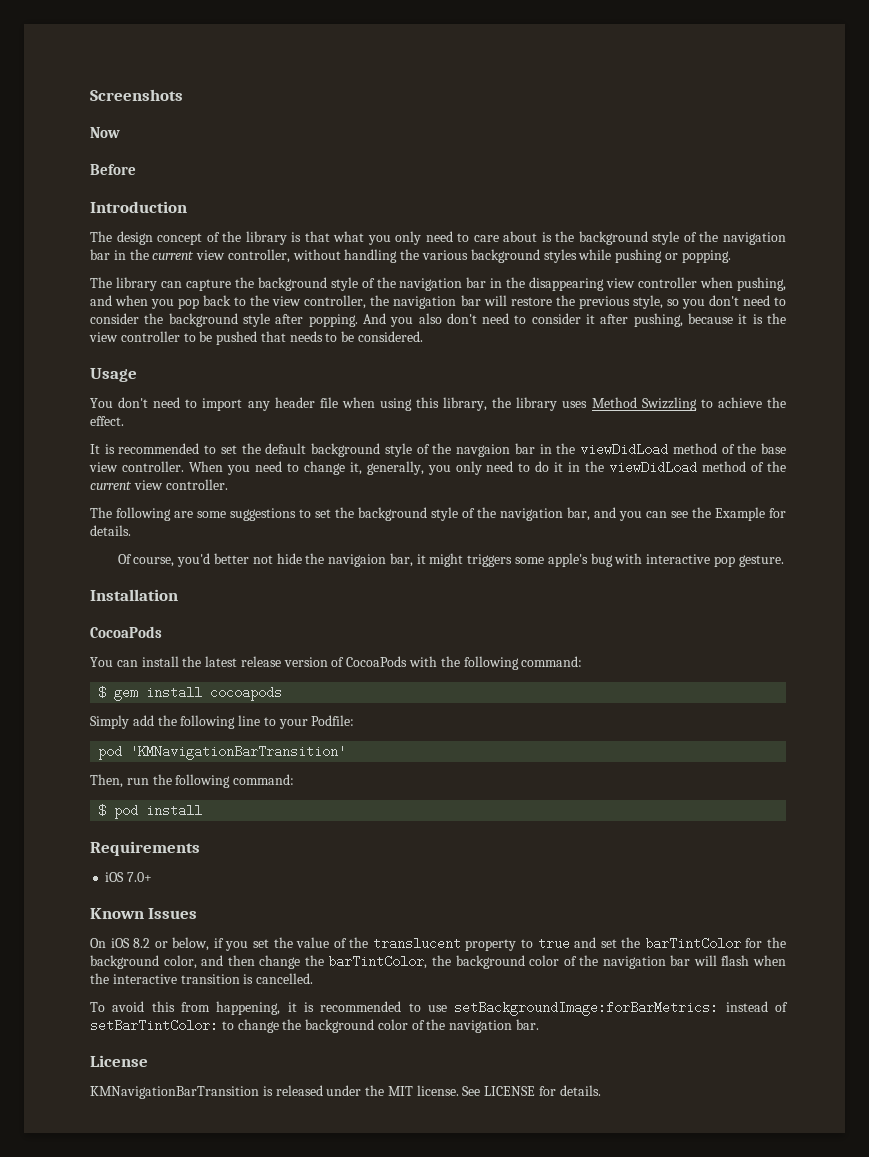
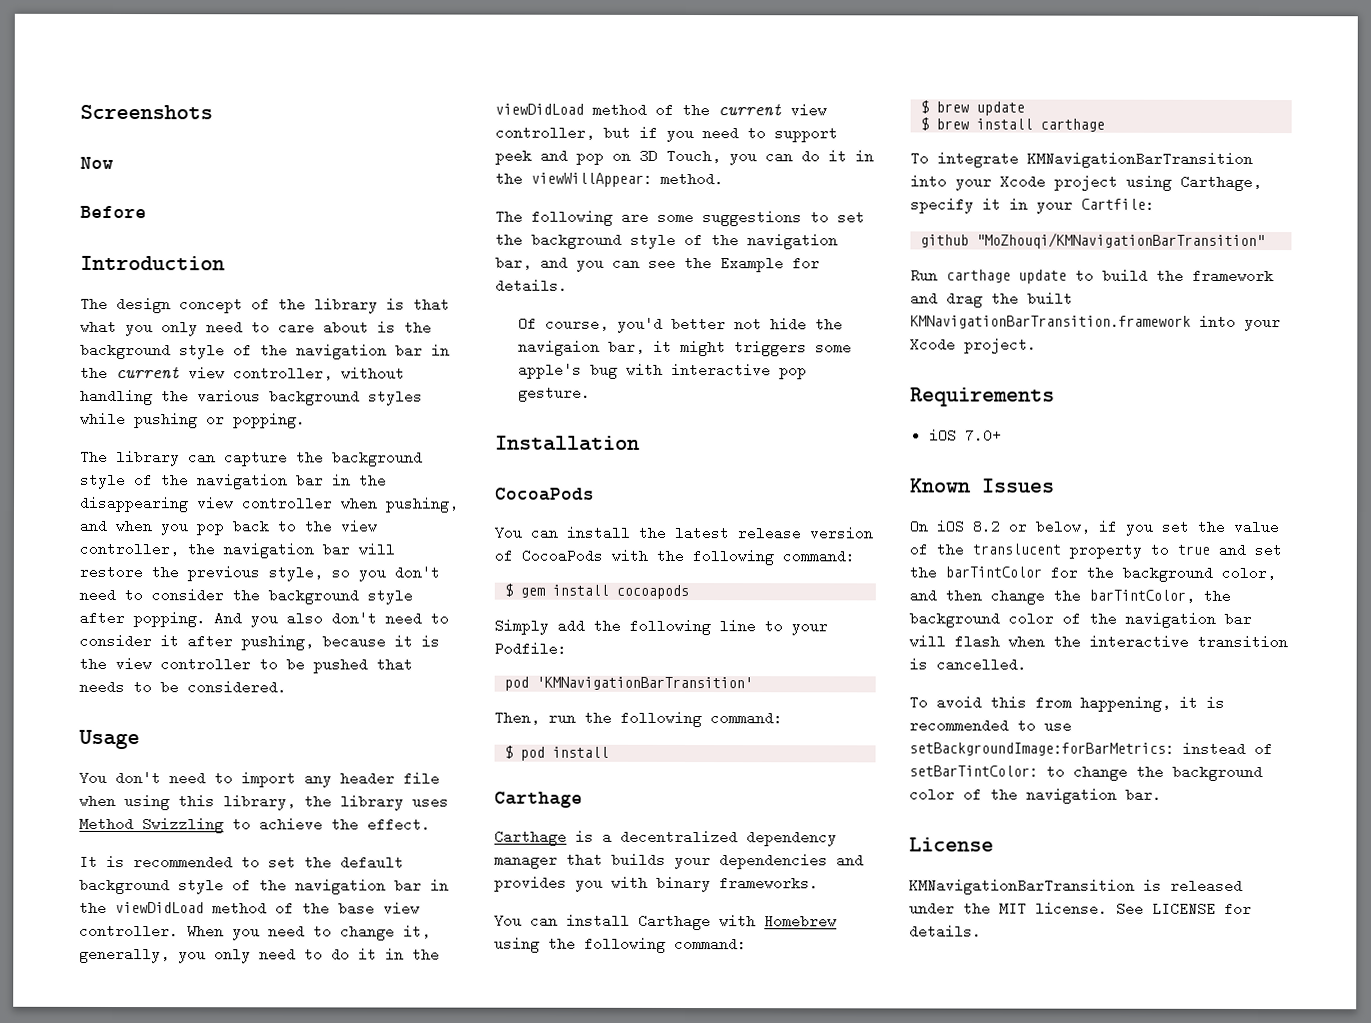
- It is recommended to set the default background style of the navgaion bar in the viewDidLoad method of the base view controller.
+ It is recommended to set the default background style of the navigation bar in the viewDidLoad method of the base view controller.
- When you need to change it, generally, you only need to do it in the viewDidLoad method of the current view controller.
+ When you need to change it, generally, you only need to do it in the viewDidLoad method of the current view controller, but if you need to support peek and pop on 3D Touch, you can do it in the viewWillAppear: method.
  $ pod install
+ Carthage
+ Carthage is a decentralized dependency manager that builds your dependencies and provides you with binary frameworks.
+ You can install Carthage with Homebrew using the following command:
+ $ brew update
+ $ brew install carthage
+ To integrate KMNavigationBarTransition into your Xcode project using Carthage, specify it in your Cartfile:
+ github "MoZhouqi/KMNavigationBarTransition"
+ Run carthage update to build the framework and drag the built KMNavigationBarTransition.framework into your Xcode project.

